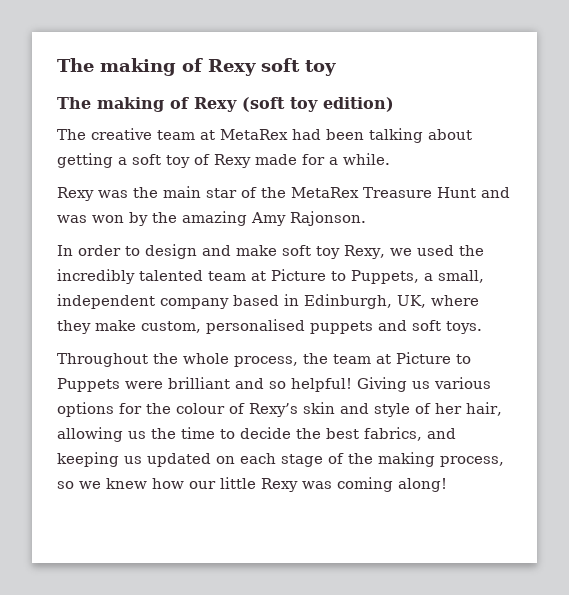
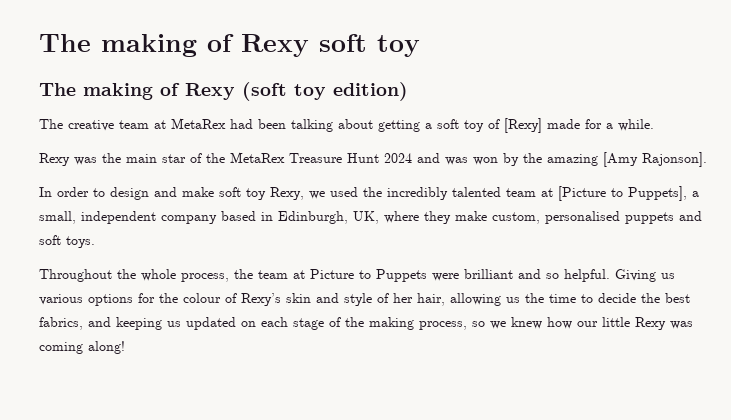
- The creative team at MetaRex had been talking about getting a soft toy of Rexy made for a while.
+ The creative team at MetaRex had been talking about getting a soft toy of [Rexy] made for a while.
- Rexy was the main star of the MetaRex Treasure Hunt and was won by the amazing Amy Rajonson.
+ Rexy was the main star of the MetaRex Treasure Hunt 2024 and was won by the amazing [Amy Rajonson].
- In order to design and make soft toy Rexy, we used the incredibly talented team at Picture to Puppets, a small, independent company based in Edinburgh, UK, where they make custom, personalised puppets and soft toys.
+ In order to design and make soft toy Rexy, we used the incredibly talented team at [Picture to Puppets], a small, independent company based in Edinburgh, UK, where they make custom, personalised puppets and soft toys.
- Throughout the whole process, the team at Picture to Puppets were brilliant and so helpful!
+ Throughout the whole process, the team at Picture to Puppets were brilliant and so helpful.

